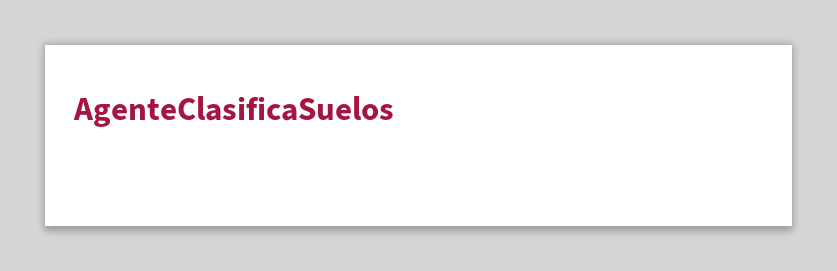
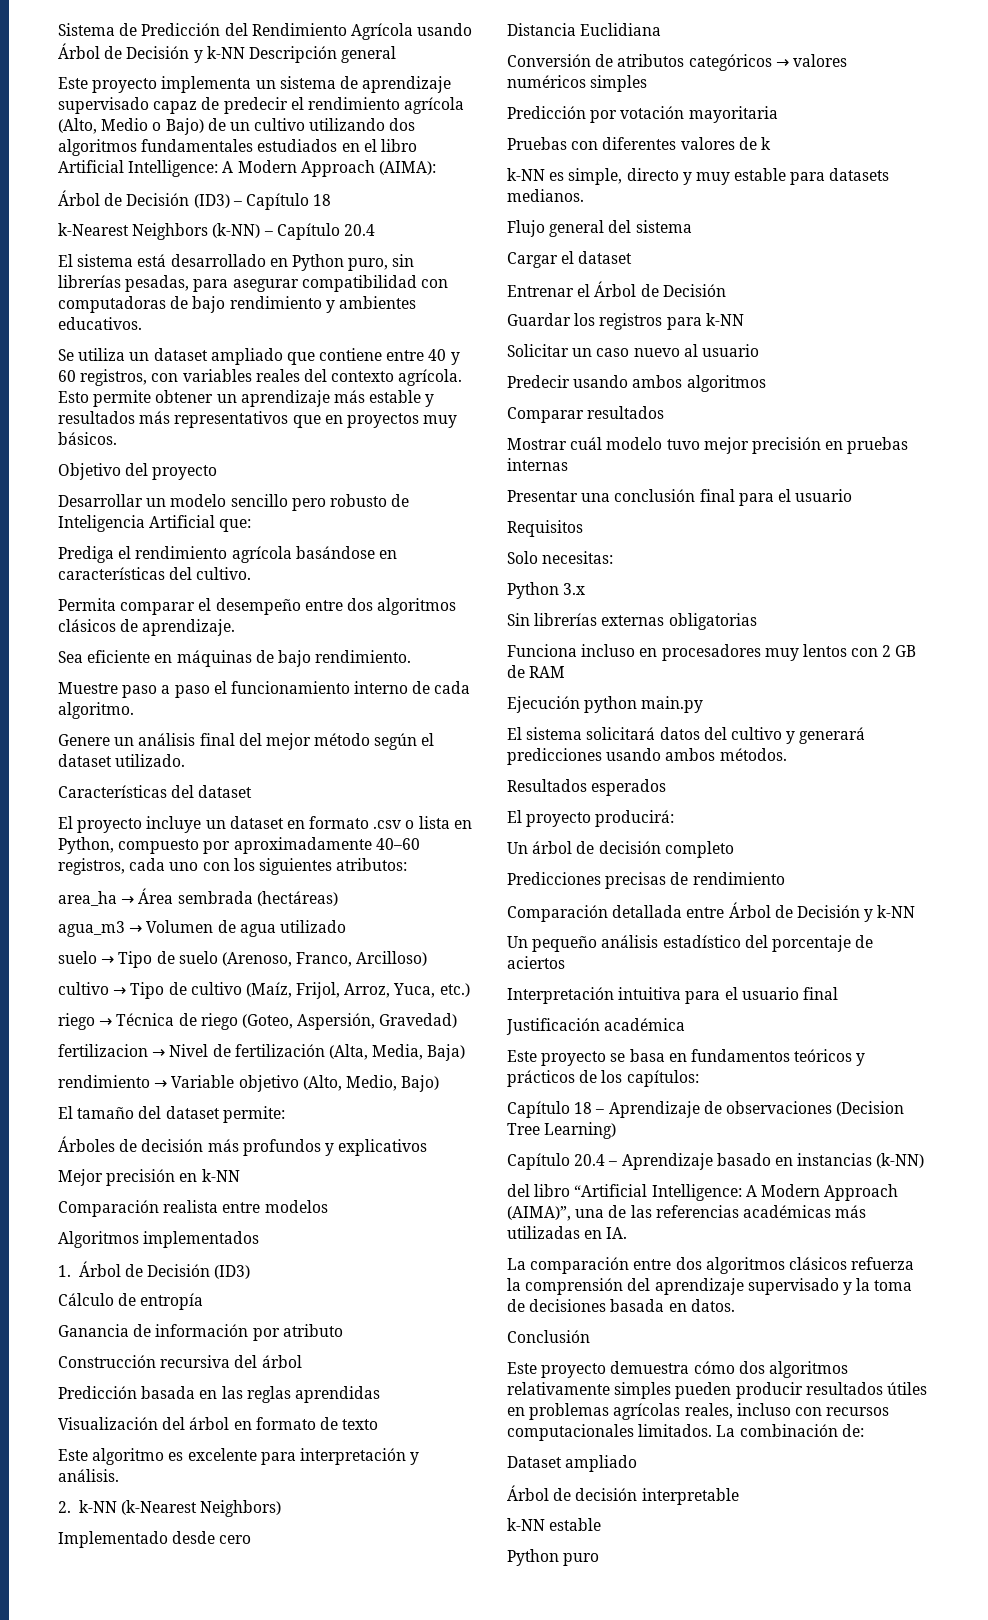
- AgenteClasificaSuelos
+ Sistema de Predicción del Rendimiento Agrícola usando Árbol de Decisión y k-NN Descripción general
+ Este proyecto implementa un sistema de aprendizaje supervisado capaz de predecir el rendimiento agrícola (Alto, Medio o Bajo) de un cultivo utilizando dos algoritmos fundamentales estudiados en el libro Artificial Intelligence: A Modern Approach (AIMA):
+ Árbol de Decisión (ID3) – Capítulo 18
+ k-Nearest Neighbors (k-NN) – Capítulo 20.4
+ El sistema está desarrollado en Python puro, sin librerías pesadas, para asegurar compatibilidad con computadoras de bajo rendimiento y ambientes educativos.
+ Se utiliza un dataset ampliado que contiene entre 40 y 60 registros, con variables reales del contexto agrícola. Esto permite obtener un aprendizaje más estable y resultados más representativos que en proyectos muy básicos.
+ Objetivo del proyecto
+ Desarrollar un modelo sencillo pero robusto de Inteligencia Artificial que:
+ Prediga el rendimiento agrícola basándose en características del cultivo.
+ Permita comparar el desempeño entre dos algoritmos clásicos de aprendizaje.
+ Sea eficiente en máquinas de bajo rendimiento.
+ Muestre paso a paso el funcionamiento interno de cada algoritmo.
+ Genere un análisis final del mejor método según el dataset utilizado.
+ Características del dataset
+ El proyecto incluye un dataset en formato .csv o lista en Python, compuesto por aproximadamente 40–60 registros, cada uno con los siguientes atributos:
+ area_ha → Área sembrada (hectáreas)
+ agua_m3 → Volumen de agua utilizado
+ suelo → Tipo de suelo (Arenoso, Franco, Arcilloso)
+ cultivo → Tipo de cultivo (Maíz, Frijol, Arroz, Yuca, etc.)
+ riego → Técnica de riego (Goteo, Aspersión, Gravedad)
+ fertilizacion → Nivel de fertilización (Alta, Media, Baja)
+ rendimiento → Variable objetivo (Alto, Medio, Bajo)
+ El tamaño del dataset permite:
+ Árboles de decisión más profundos y explicativos
+ Mejor precisión en k-NN
+ Comparación realista entre modelos
+ Algoritmos implementados
+ 1. Árbol de Decisión (ID3)
+ Cálculo de entropía
+ Ganancia de información por atributo
+ Construcción recursiva del árbol
+ Predicción basada en las reglas aprendidas
+ Visualización del árbol en formato de texto
+ Este algoritmo es excelente para interpretación y análisis.
+ 2. k-NN (k-Nearest Neighbors)
+ Implementado desde cero
+ Distancia Euclidiana
+ Conversión de atributos categóricos → valores numéricos simples
+ Predicción por votación mayoritaria
+ Pruebas con diferentes valores de k
+ k-NN es simple, directo y muy estable para datasets medianos.
+ Flujo general del sistema
+ Cargar el dataset
+ Entrenar el Árbol de Decisión
+ Guardar los registros para k-NN
+ Solicitar un caso nuevo al usuario
+ Predecir usando ambos algoritmos
+ Comparar resultados
+ Mostrar cuál modelo tuvo mejor precisión en pruebas internas
+ Presentar una conclusión final para el usuario
+ Requisitos
+ Solo necesitas:
+ Python 3.x
+ Sin librerías externas obligatorias
+ Funciona incluso en procesadores muy lentos con 2 GB de RAM
+ Ejecución python main.py
+ El sistema solicitará datos del cultivo y generará predicciones usando ambos métodos.
+ Resultados esperados
+ El proyecto producirá:
+ Un árbol de decisión completo
+ Predicciones precisas de rendimiento
+ Comparación detallada entre Árbol de Decisión y k-NN
+ Un pequeño análisis estadístico del porcentaje de aciertos
+ Interpretación intuitiva para el usuario final
+ Justificación académica
+ Este proyecto se basa en fundamentos teóricos y prácticos de los capítulos:
+ Capítulo 18 – Aprendizaje de observaciones (Decision Tree Learning)
+ Capítulo 20.4 – Aprendizaje basado en instancias (k-NN)
+ del libro “Artificial Intelligence: A Modern Approach (AIMA)”, una de las referencias académicas más utilizadas en IA.
+ La comparación entre dos algoritmos clásicos refuerza la comprensión del aprendizaje supervisado y la toma de decisiones basada en datos.
+ Conclusión
+ Este proyecto demuestra cómo dos algoritmos relativamente simples pueden producir resultados útiles en problemas agrícolas reales, incluso con recursos computacionales limitados. La combinación de:
+ Dataset ampliado
+ Árbol de decisión interpretable
+ k-NN estable
+ Python puro

